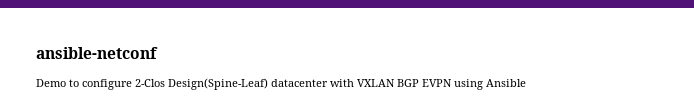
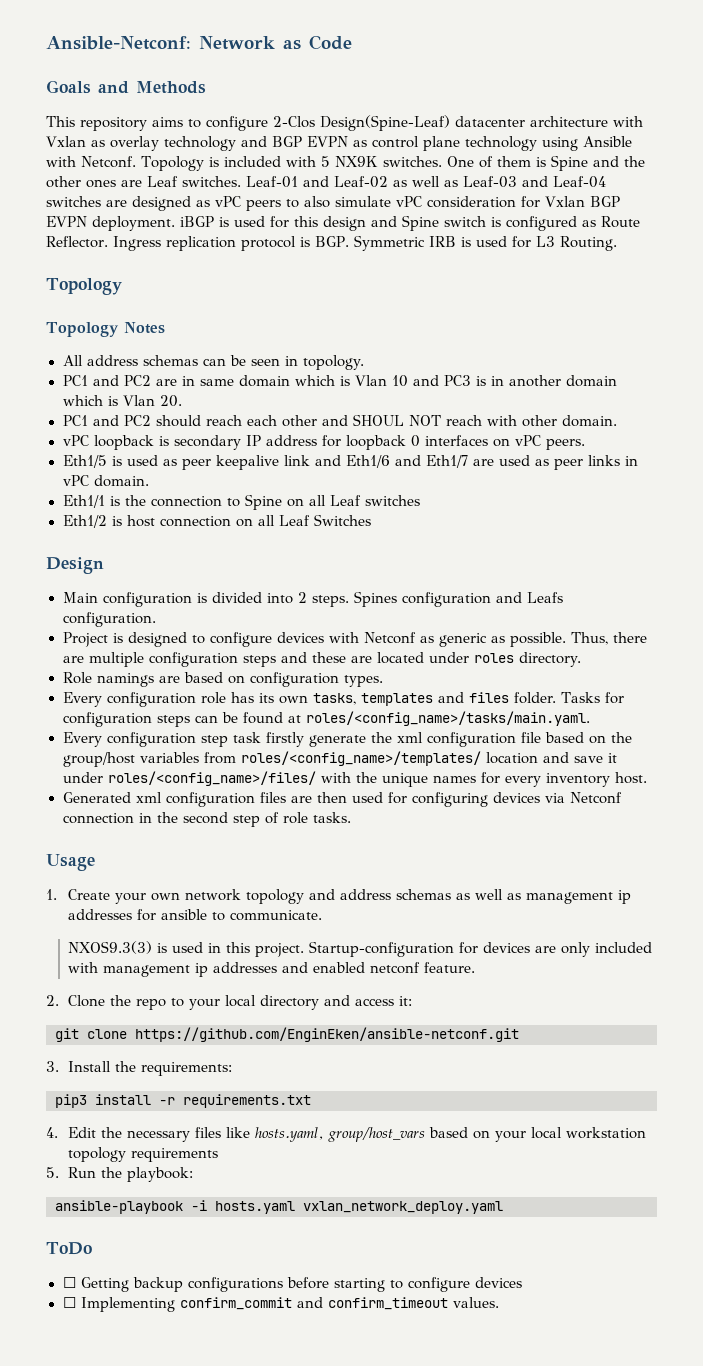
- ansible-netconf
- Demo to configure 2-Clos Design(Spine-Leaf) datacenter with VXLAN BGP EVPN using Ansible
+ Ansible-Netconf: Network as Code
+ Goals and Methods
+ This repository aims to configure 2-Clos Design(Spine-Leaf) datacenter architecture with Vxlan as overlay technology and BGP EVPN as control plane technology using Ansible with Netconf. Topology is included with 5 NX9K switches. One of them is Spine and the other ones are Leaf switches. Leaf-01 and Leaf-02 as well as Leaf-03 and Leaf-04 switches are designed as vPC peers to also simulate vPC consideration for Vxlan BGP EVPN deployment. iBGP is used for this design and Spine switch is configured as Route Reflector. Ingress replication protocol is BGP. Symmetric IRB is used for L3 Routing.
+ Topology
+ Topology Notes
+ All address schemas can be seen in topology.
+ PC1 and PC2 are in same domain which is Vlan 10 and PC3 is in another domain which is Vlan 20.
+ PC1 and PC2 should reach each other and SHOUL NOT reach with other domain.
+ vPC loopback is secondary IP address for loopback 0 interfaces on vPC peers.
+ Eth1/5 is used as peer keepalive link and Eth1/6 and Eth1/7 are used as peer links in vPC domain.
+ Eth1/1 is the connection to Spine on all Leaf switches
+ Eth1/2 is host connection on all Leaf Switches
+ Design
+ Main configuration is divided into 2 steps. Spines configuration and Leafs configuration.
+ Project is designed to configure devices with Netconf as generic as possible. Thus, there are multiple configuration steps and these are located under roles directory.
+ Role namings are based on configuration types.
+ Every configuration role has its own tasks, templates and files folder. Tasks for configuration steps can be found at roles/<config_name>/tasks/main.yaml.
+ Every configuration step task firstly generate the xml configuration file based on the group/host variables from roles/<config_name>/templates/ location and save it under roles/<config_name>/files/ with the unique names for every inventory host.
+ Generated xml configuration files are then used for configuring devices via Netconf connection in the second step of role tasks.
+ Usage
+ 1. Create your own network topology and address schemas as well as management ip addresses for ansible to communicate.
+ NXOS9.3(3) is used in this project. Startup-configuration for devices are only included with management ip addresses and enabled netconf feature.
+ 2. Clone the repo to your local directory and access it:
+ git clone https://github.com/EnginEken/ansible-netconf.git
+ 3. Install the requirements:
+ pip3 install -r requirements.txt
+ 4. Edit the necessary files like hosts.yaml, group/host_vars based on your local workstation topology requirements
+ 5. Run the playbook:
+ ansible-playbook -i hosts.yaml vxlan_network_deploy.yaml
+ ToDo
+ ☐ Getting backup configurations before starting to configure devices
+ ☐ Implementing confirm_commit and confirm_timeout values.

